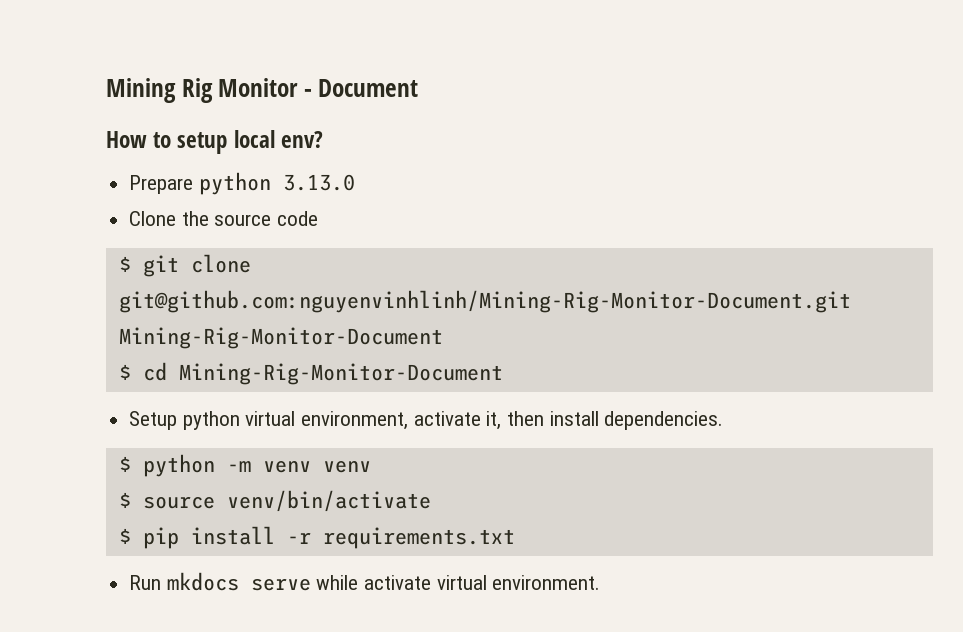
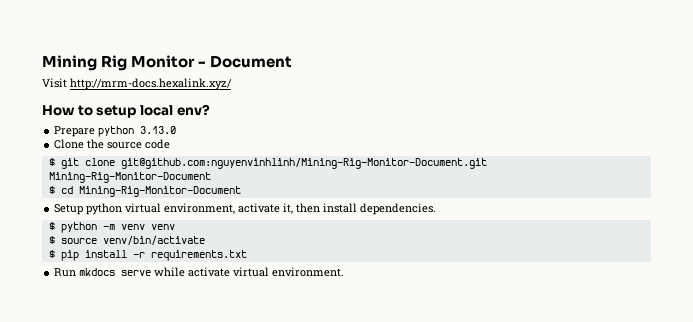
+ Visit http://mrm-docs.hexalink.xyz/

